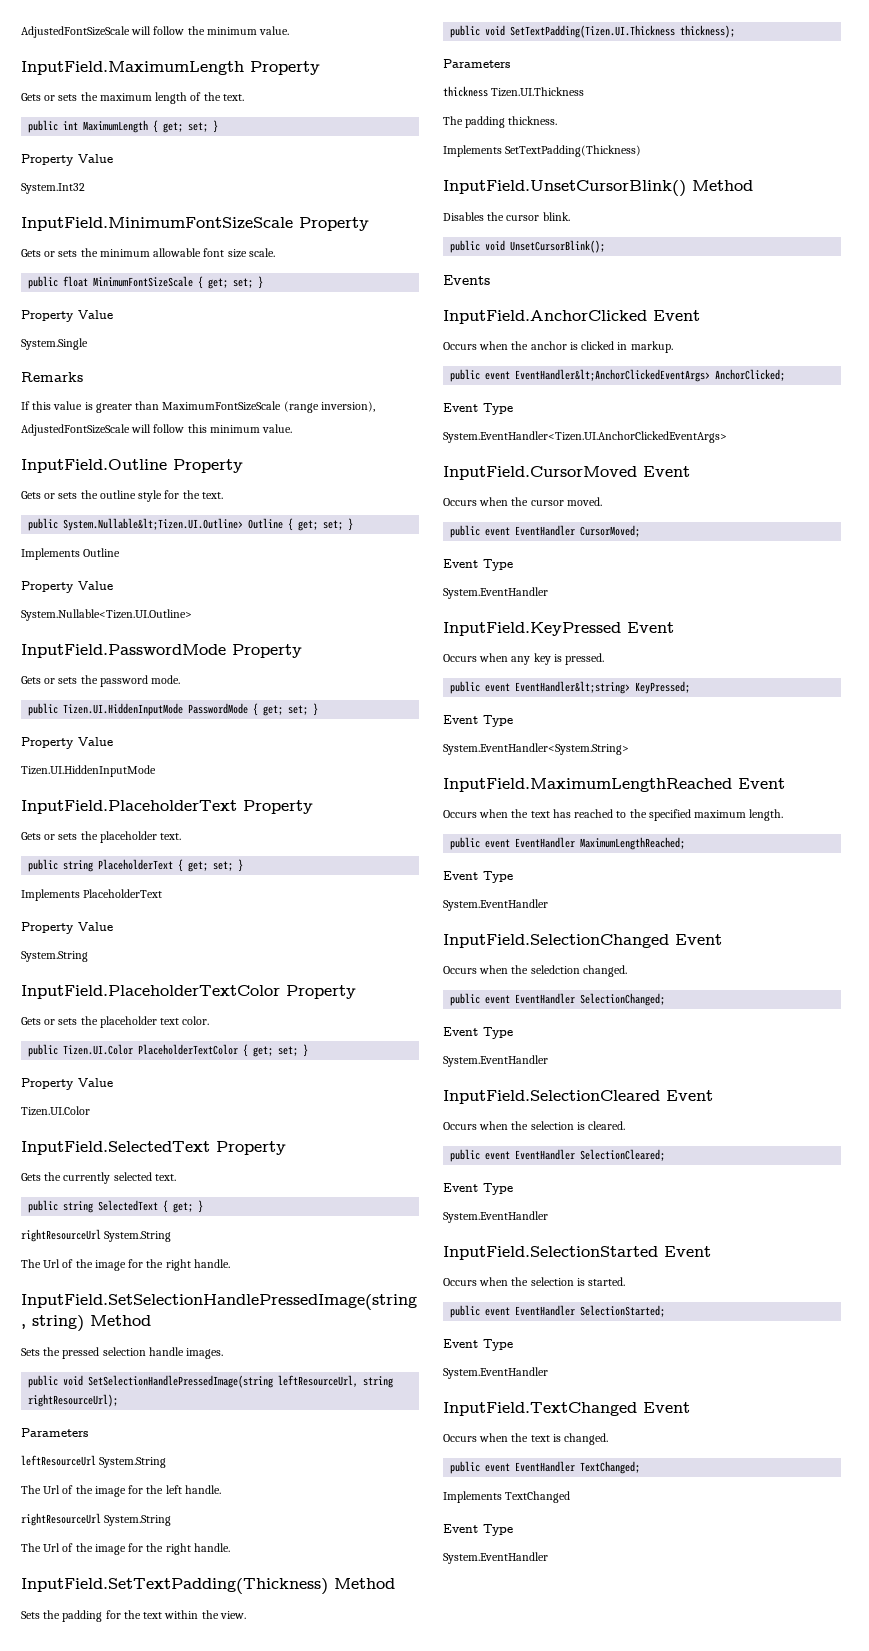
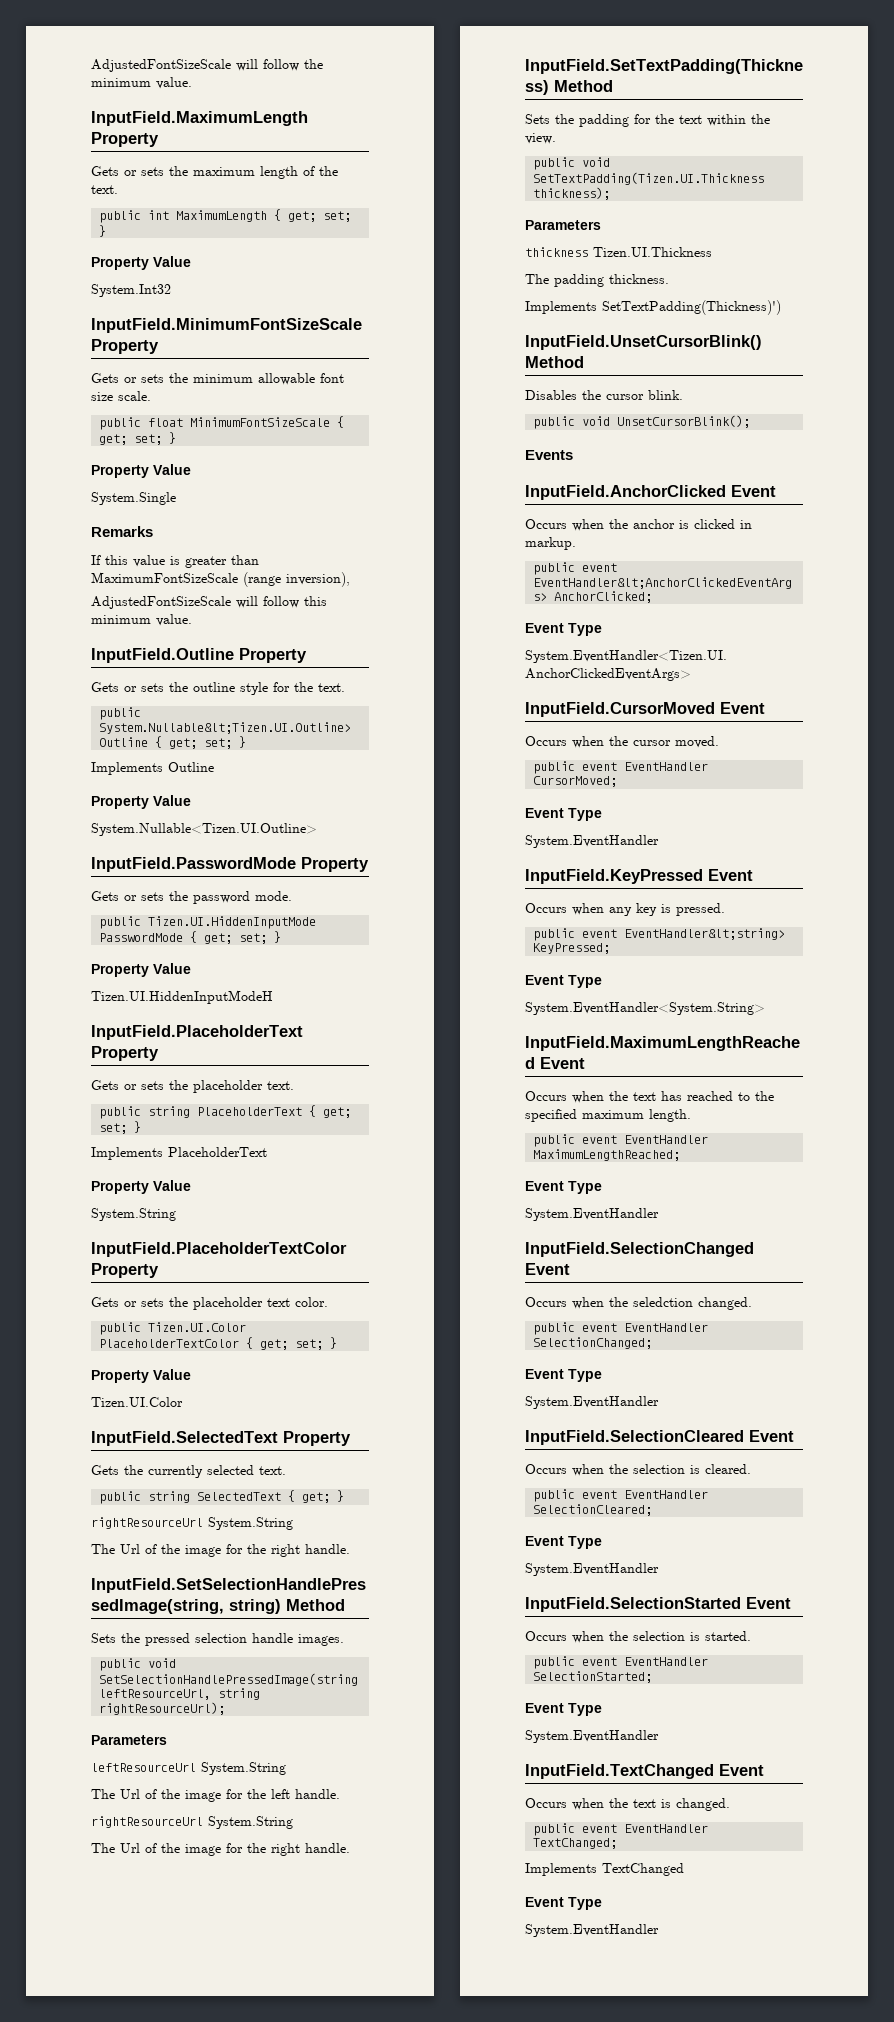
  public Tizen.UI.HiddenInputMode PasswordMode { get; set; }
  Property Value
- Tizen.UI.HiddenInputMode
+ Tizen.UI.HiddenInputModeH
- Implements SetTextPadding(Thickness)
+ Implements SetTextPadding(Thickness)')

